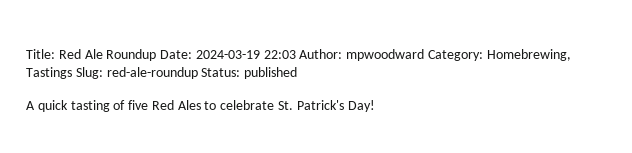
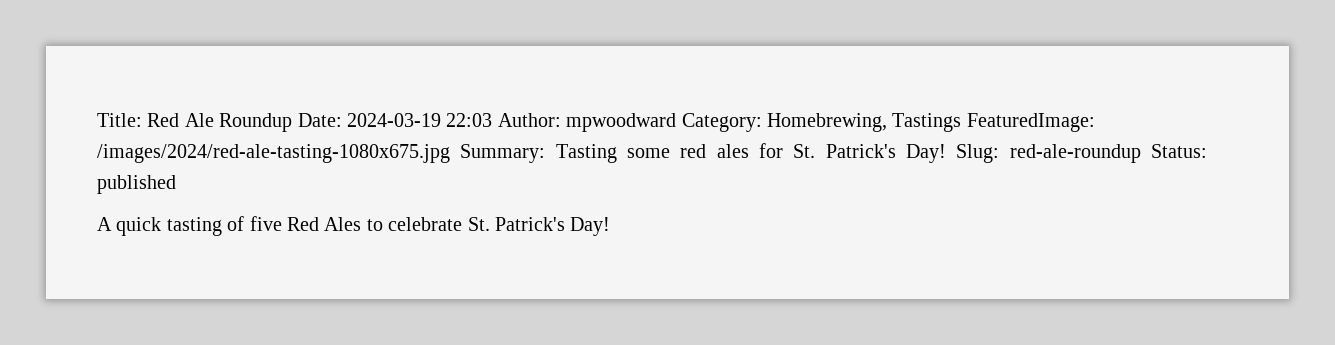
- Title: Red Ale Roundup Date: 2024-03-19 22:03 Author: mpwoodward Category: Homebrewing, Tastings Slug: red-ale-roundup Status: published
+ Title: Red Ale Roundup Date: 2024-03-19 22:03 Author: mpwoodward Category: Homebrewing, Tastings FeaturedImage: /images/2024/red-ale-tasting-1080x675.jpg Summary: Tasting some red ales for St. Patrick's Day! Slug: red-ale-roundup Status: published

